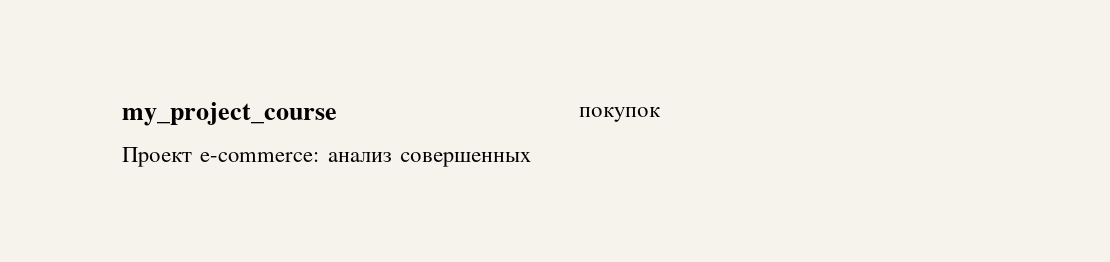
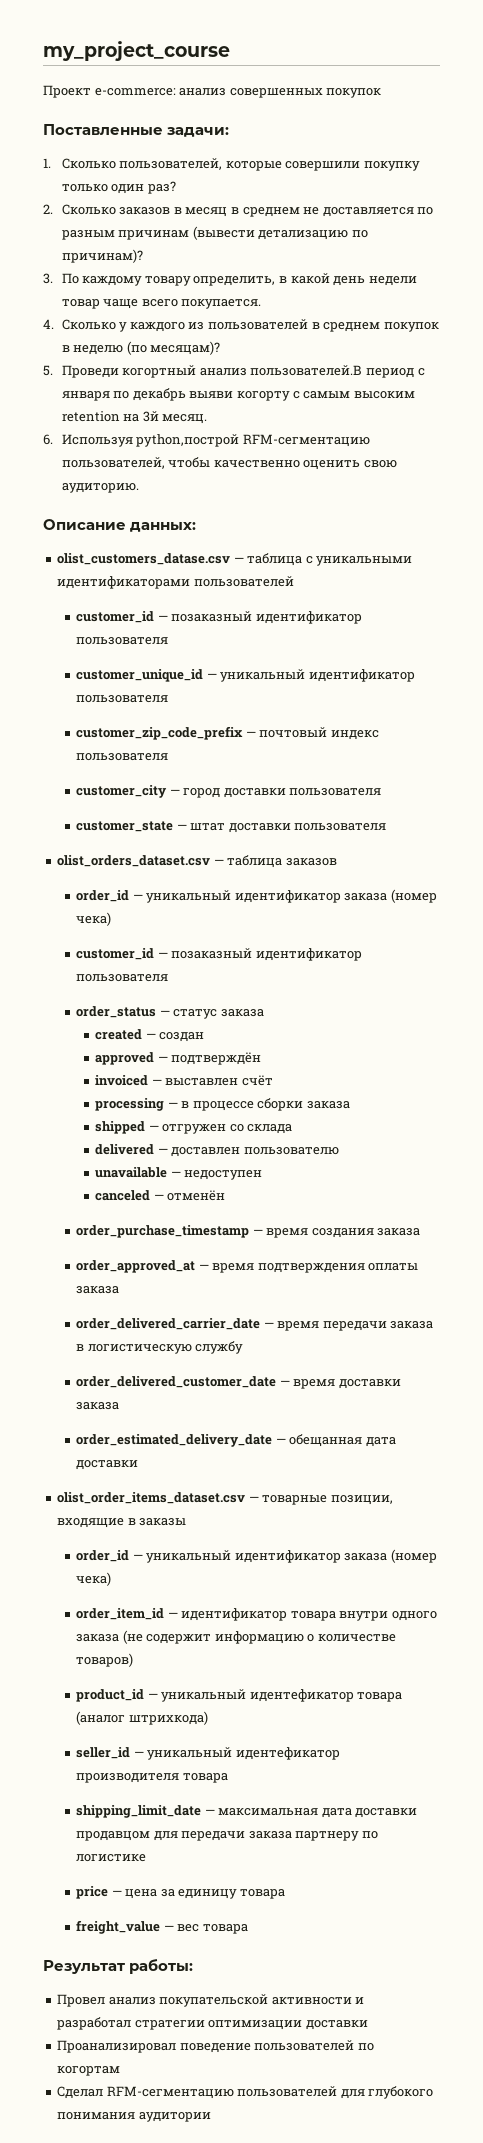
+ Поставленные задачи:
+ 1. Сколько пользователей, которые совершили покупку только один раз?
+ 2. Сколько заказов в месяц в среднем не доставляется по разным причинам (вывести детализацию по причинам)?
+ 3. По каждому товару определить, в какой день недели товар чаще всего покупается.
+ 4. Сколько у каждого из пользователей в среднем покупок в неделю (по месяцам)?
+ 5. Проведи когортный анализ пользователей.В период с января по декабрь выяви когорту с самым высоким retention на 3й месяц.
+ 6. Используя python,построй RFM-сегментацию пользователей, чтобы качественно оценить свою аудиторию.
+ Описание данных:
+ olist_customers_datase.csv — таблица с уникальными идентификаторами пользователей
+ customer_id — позаказный идентификатор пользователя
+ customer_unique_id — уникальный идентификатор пользователя
+ customer_zip_code_prefix — почтовый индекс пользователя
+ customer_city — город доставки пользователя
+ customer_state — штат доставки пользователя
+ olist_orders_dataset.csv — таблица заказов
+ order_id — уникальный идентификатор заказа (номер чека)
+ customer_id — позаказный идентификатор пользователя
+ order_status — статус заказа
+ created — создан
+ approved — подтверждён
+ invoiced — выставлен счёт
+ processing — в процессе сборки заказа
+ shipped — отгружен со склада
+ delivered — доставлен пользователю
+ unavailable — недоступен
+ canceled — отменён
+ order_purchase_timestamp — время создания заказа
+ order_approved_at — время подтверждения оплаты заказа
+ order_delivered_carrier_date — время передачи заказа в логистическую службу
+ order_delivered_customer_date — время доставки заказа
+ order_estimated_delivery_date — обещанная дата доставки
+ olist_order_items_dataset.csv — товарные позиции, входящие в заказы
+ order_id — уникальный идентификатор заказа (номер чека)
+ order_item_id — идентификатор товара внутри одного заказа (не содержит информацию о количестве товаров)
+ product_id — уникальный идентефикатор товара (аналог штрихкода)
+ seller_id — уникальный идентефикатор производителя товара
+ shipping_limit_date — максимальная дата доставки продавцом для передачи заказа партнеру по логистике
+ price — цена за единицу товара
+ freight_value — вес товара
+ Результат работы:
+ Провел анализ покупательской активности и разработал стратегии оптимизации доставки
+ Проанализировал поведение пользователей по когортам
+ Сделал RFM-сегментацию пользователей для глубокого понимания аудитории

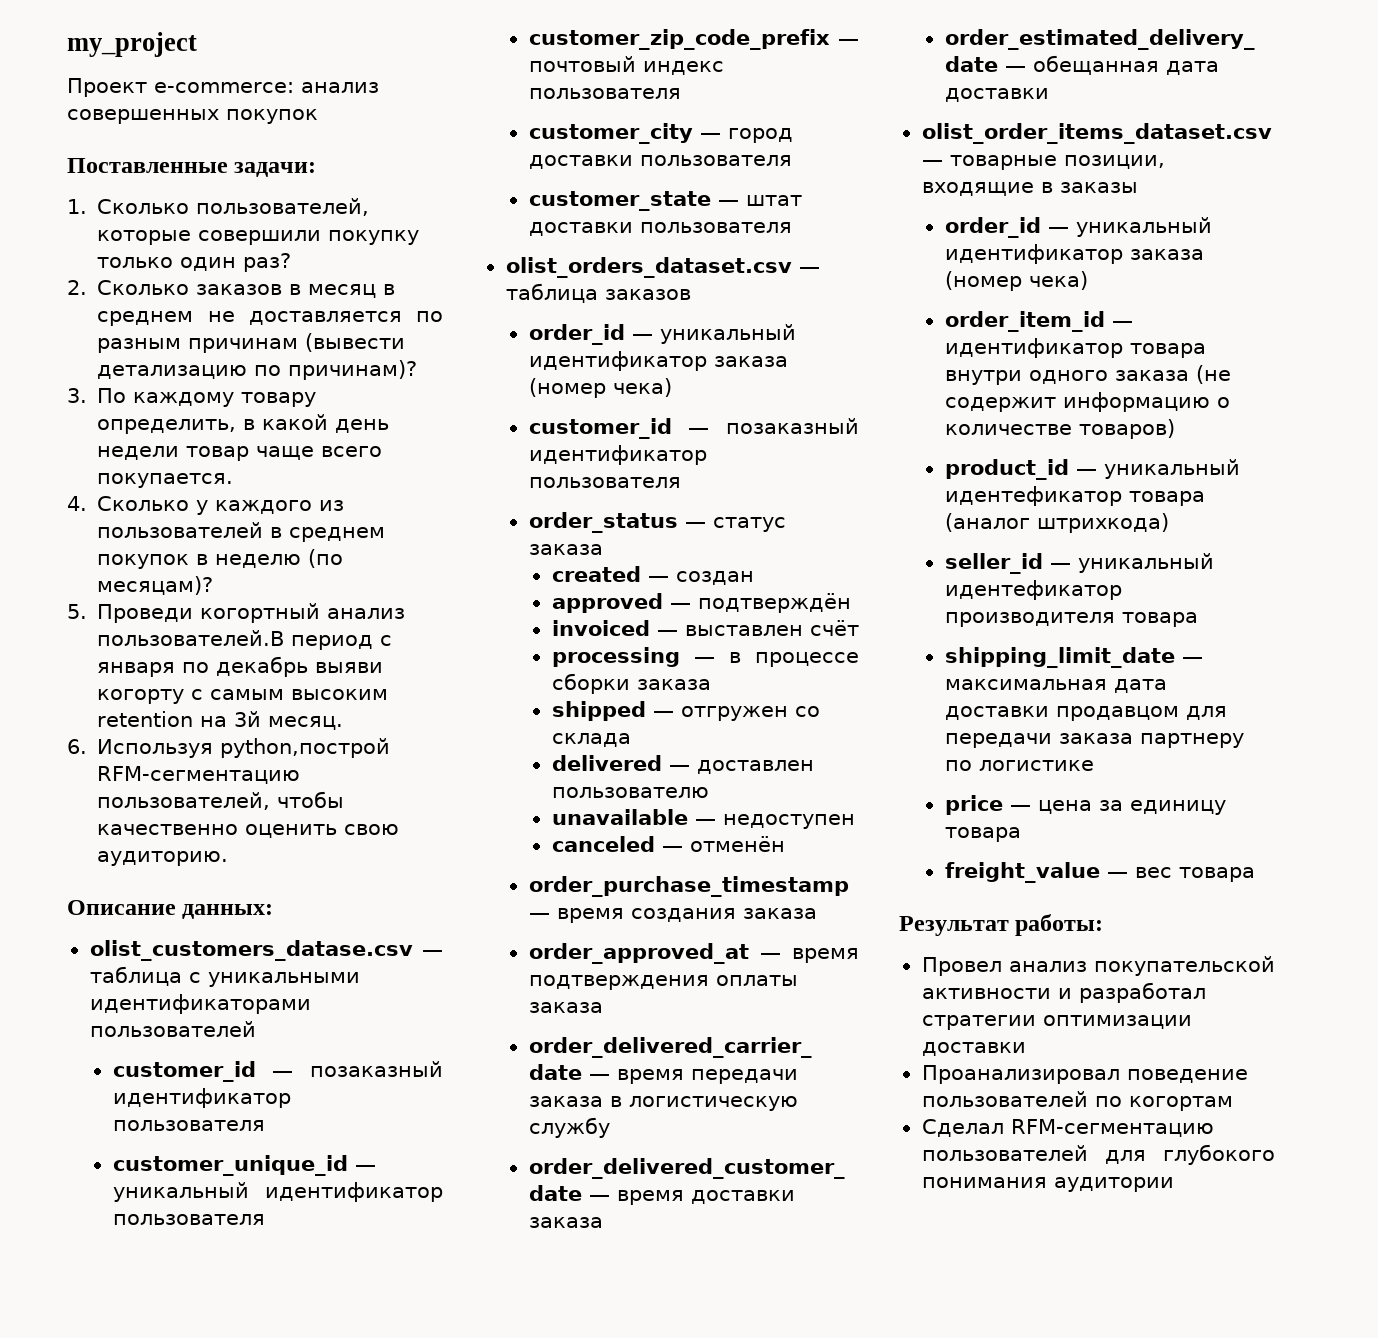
- my_project_course
+ my_project

